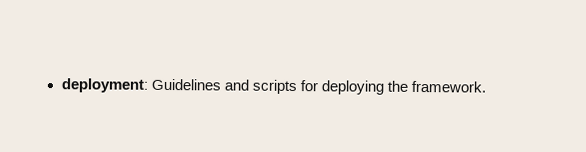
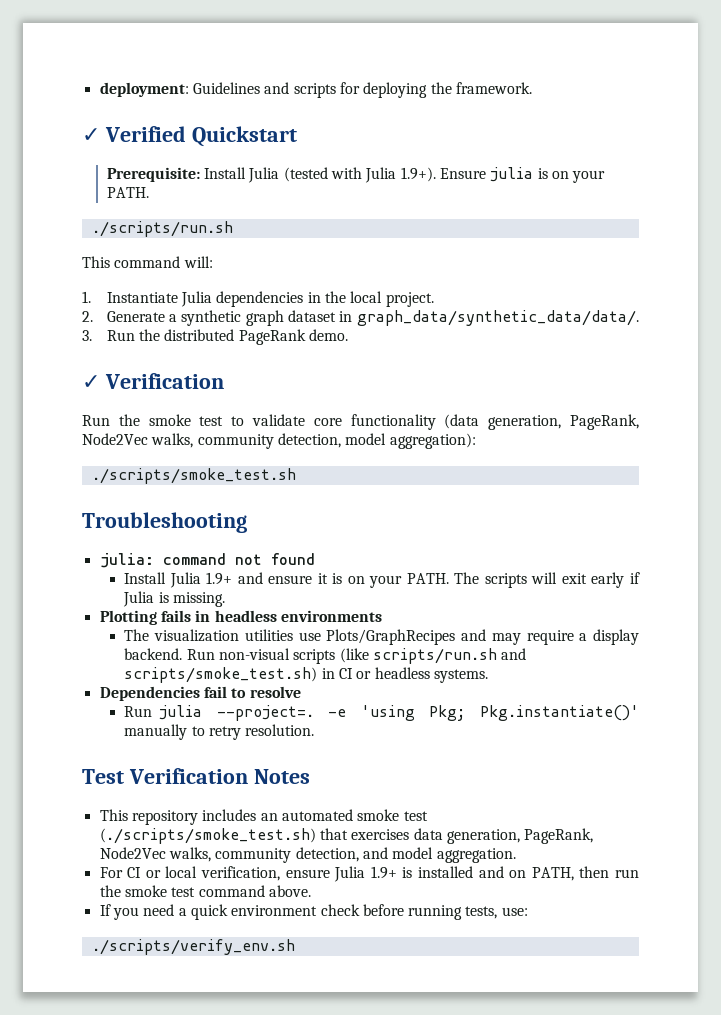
+ ✓ Verified Quickstart
+ Prerequisite: Install Julia (tested with Julia 1.9+). Ensure julia is on your PATH.
+ ./scripts/run.sh
+ This command will:
+ 1. Instantiate Julia dependencies in the local project.
+ 2. Generate a synthetic graph dataset in graph_data/synthetic_data/data/.
+ 3. Run the distributed PageRank demo.
+ ✓ Verification
+ Run the smoke test to validate core functionality (data generation, PageRank, Node2Vec walks, community detection, model aggregation):
+ ./scripts/smoke_test.sh
+ Troubleshooting
+ julia: command not found
+ Install Julia 1.9+ and ensure it is on your PATH. The scripts will exit early if Julia is missing.
+ Plotting fails in headless environments
+ The visualization utilities use Plots/GraphRecipes and may require a display backend. Run non-visual scripts (like scripts/run.sh and scripts/smoke_test.sh) in CI or headless systems.
+ Dependencies fail to resolve
+ Run julia --project=. -e 'using Pkg; Pkg.instantiate()' manually to retry resolution.
+ Test Verification Notes
+ This repository includes an automated smoke test (./scripts/smoke_test.sh) that exercises data generation, PageRank, Node2Vec walks, community detection, and model aggregation.
+ For CI or local verification, ensure Julia 1.9+ is installed and on PATH, then run the smoke test command above.
+ If you need a quick environment check before running tests, use:
+ ./scripts/verify_env.sh

